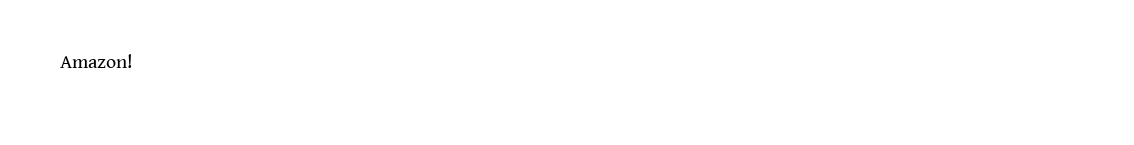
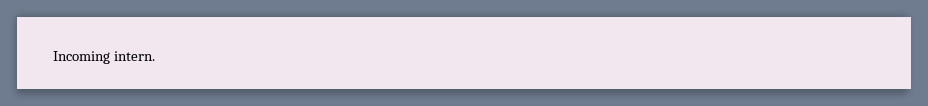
- Amazon!
+ Incoming intern.

